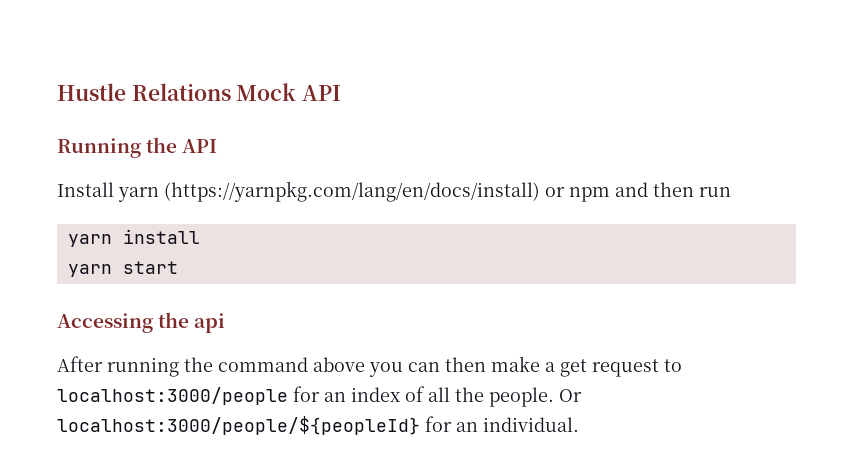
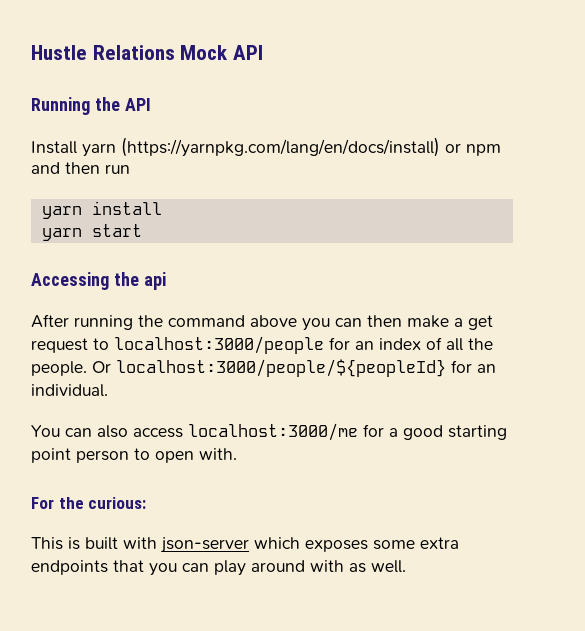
+ You can also access localhost:3000/me for a good starting point person to open with.
+ For the curious:
+ This is built with json-server which exposes some extra endpoints that you can play around with as well.

